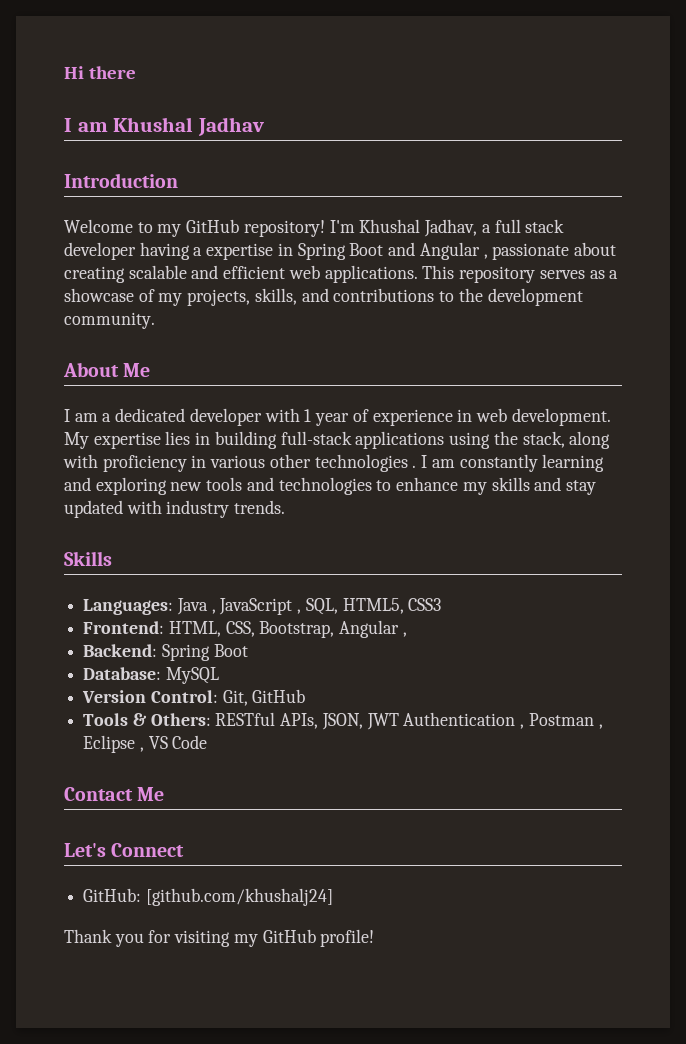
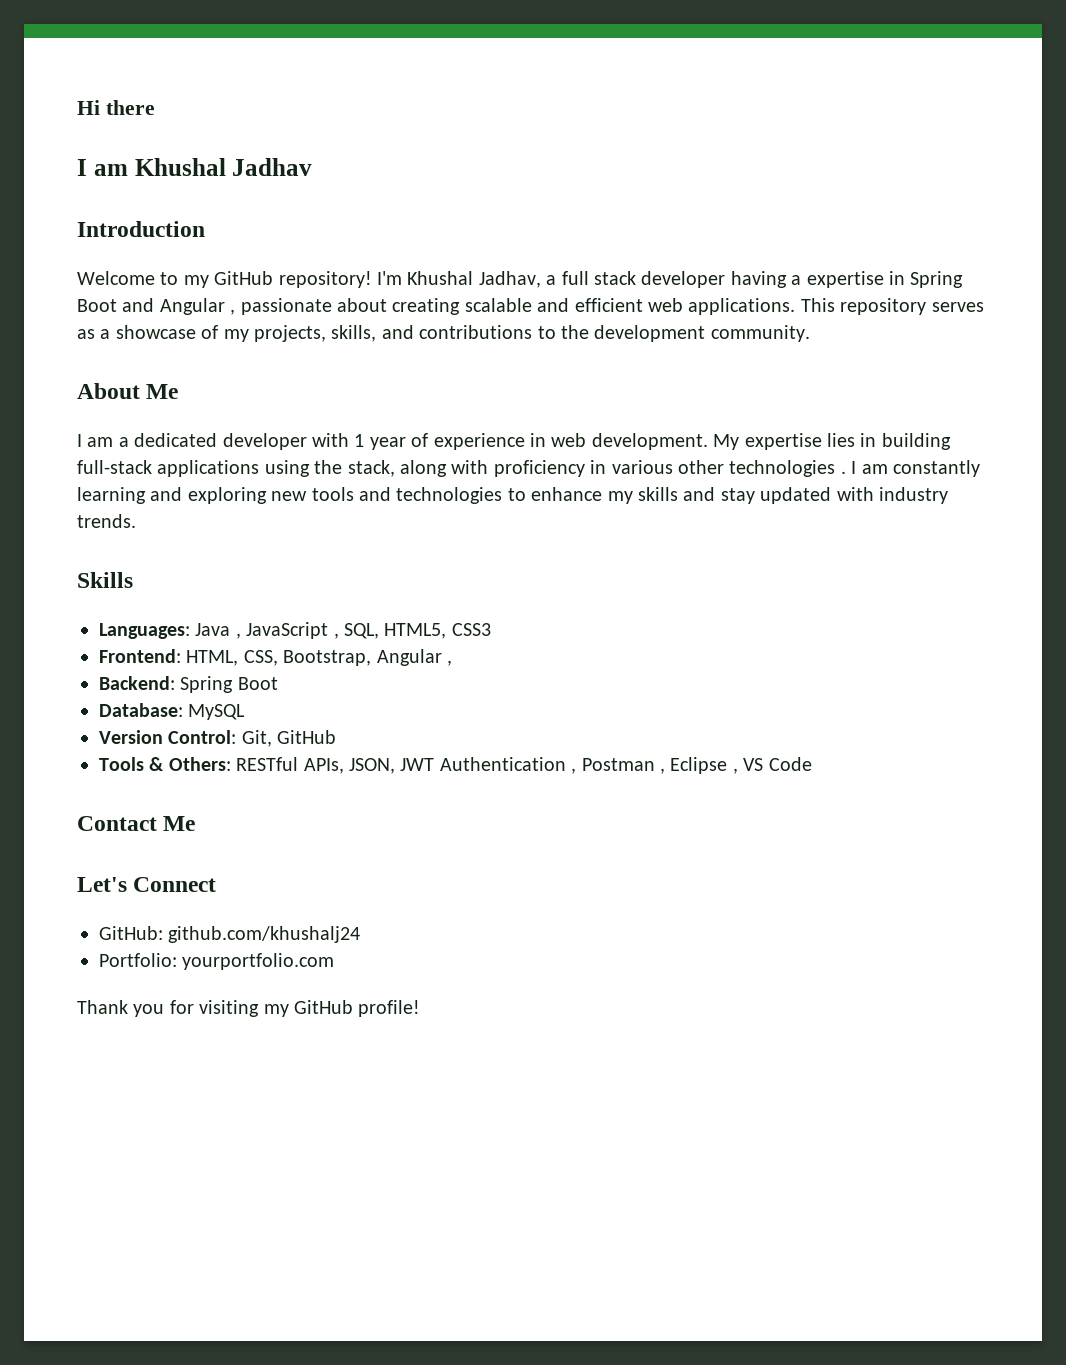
- GitHub: [github.com/khushalj24]
+ GitHub: github.com/khushalj24
+ Portfolio: yourportfolio.com

